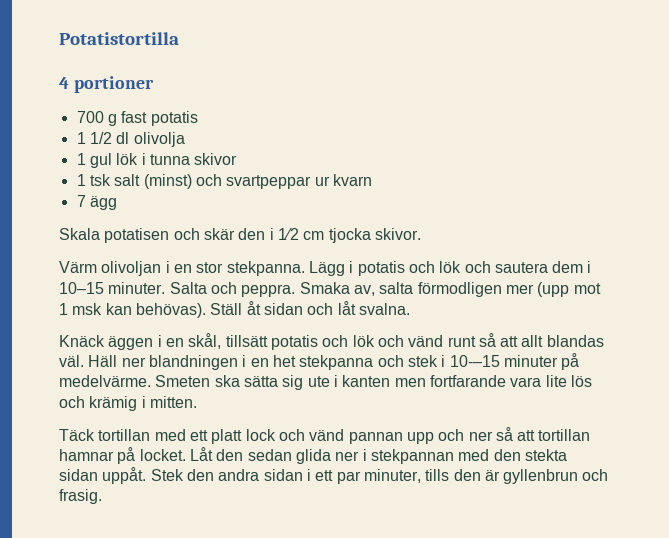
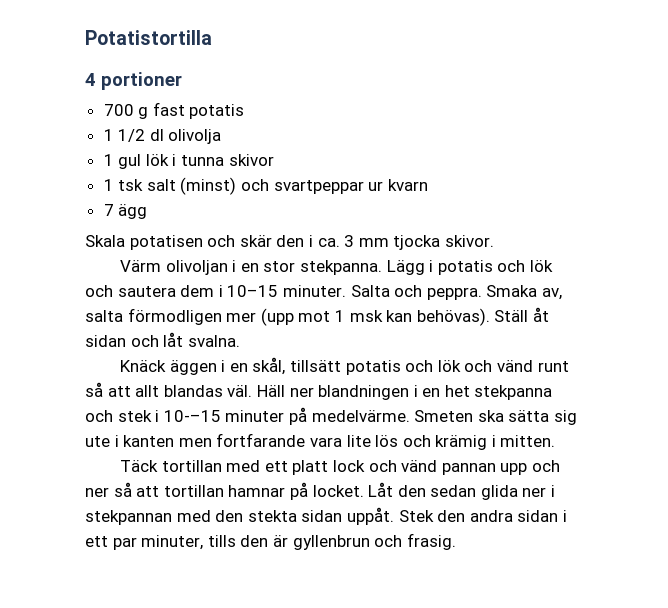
- Skala potatisen och skär den i 1⁄2 cm tjocka skivor.
+ Skala potatisen och skär den i ca. 3 mm tjocka skivor.

